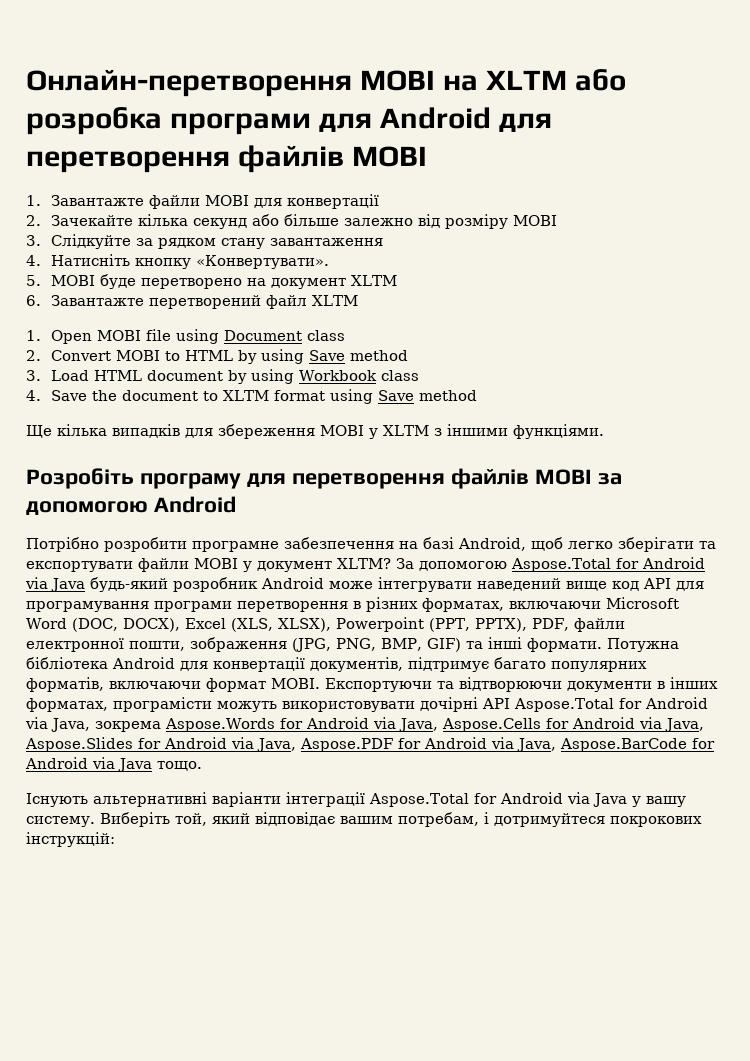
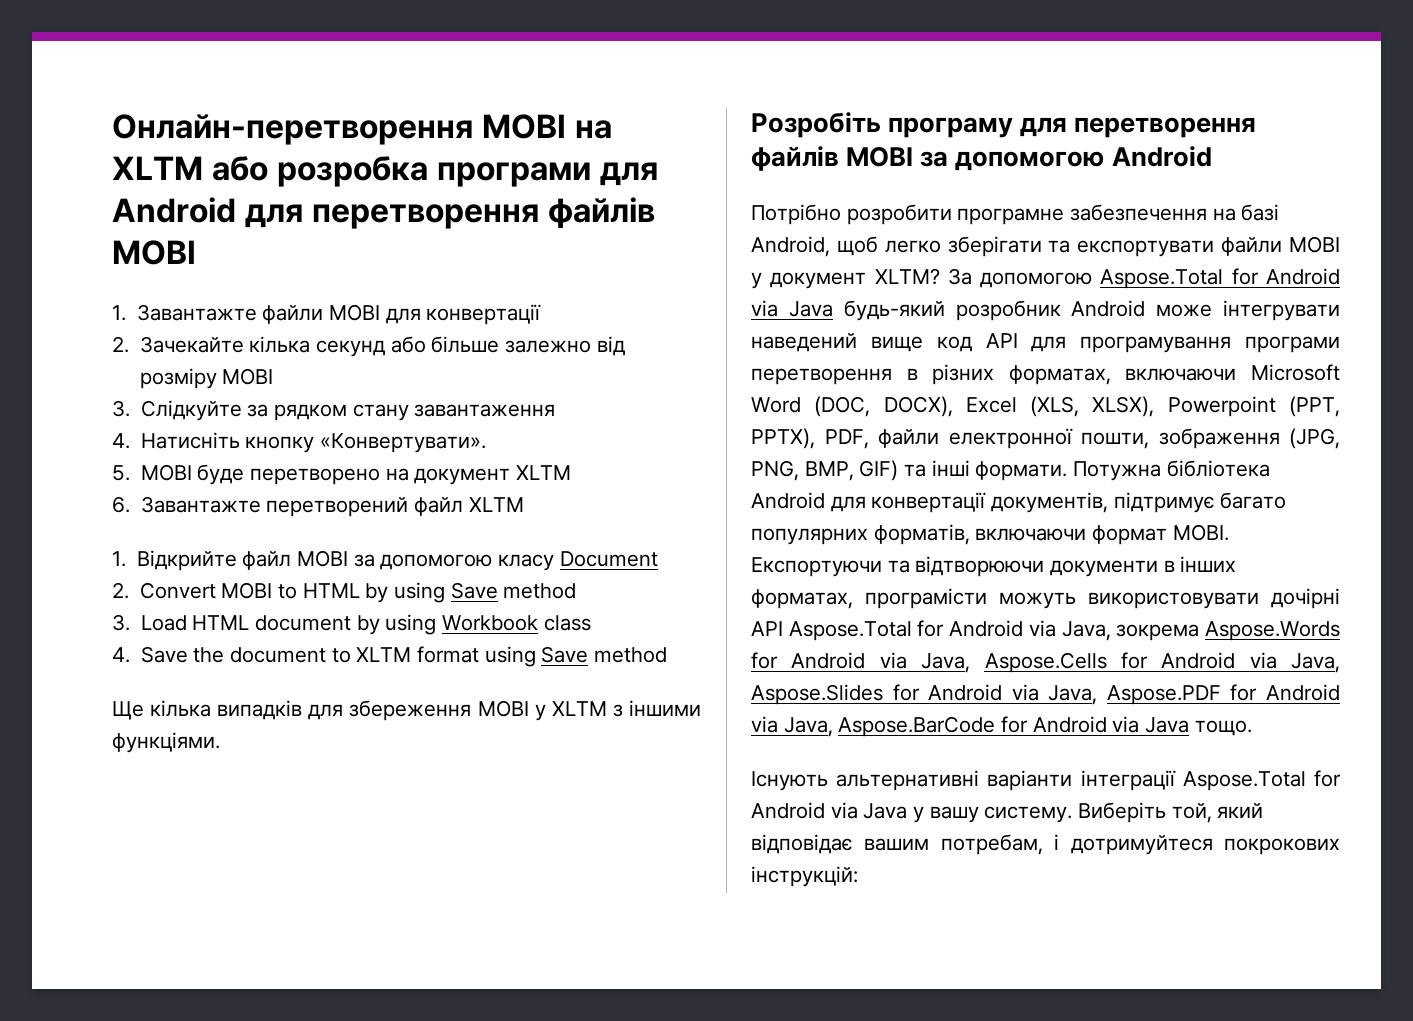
- 1. Open MOBI file using Document class
+ 1. Відкрийте файл MOBI за допомогою класу Document

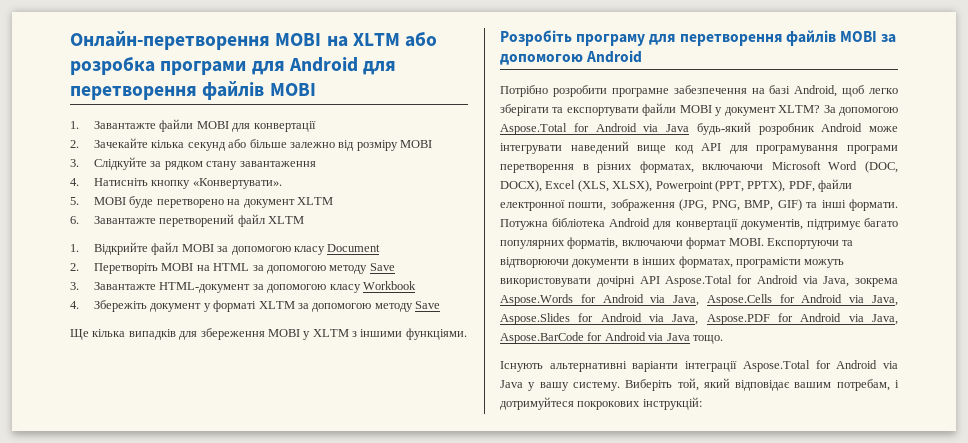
- 2. Convert MOBI to HTML by using Save method
- 3. Load HTML document by using Workbook class
- 4. Save the document to XLTM format using Save method
+ 2. Перетворіть MOBI на HTML за допомогою методу Save
+ 3. Завантажте HTML-документ за допомогою класу Workbook
+ 4. Збережіть документ у форматі XLTM за допомогою методу Save

